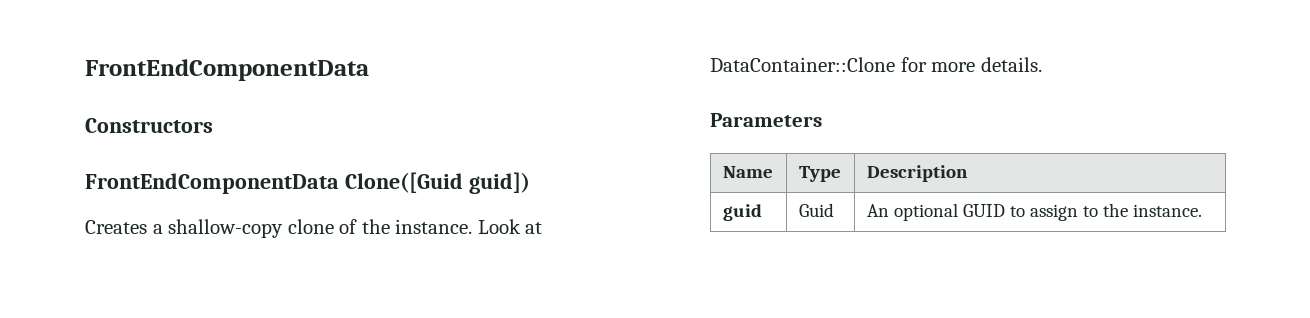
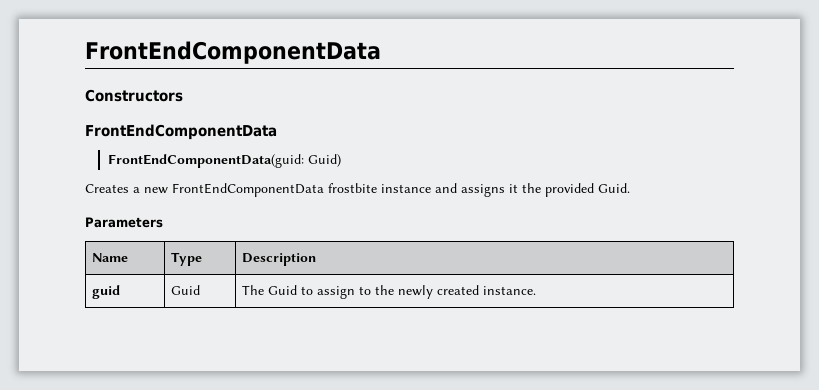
  Constructors
- FrontEndComponentData Clone([Guid guid])
+ FrontEndComponentData
+ FrontEndComponentData(guid: Guid)
- Creates a shallow-copy clone of the instance. Look at DataContainer::Clone for more details.
+ Creates a new FrontEndComponentData frostbite instance and assigns it the provided Guid.
- guid | Guid | An optional GUID to assign to the instance.
+ guid | Guid | The Guid to assign to the newly created instance.

